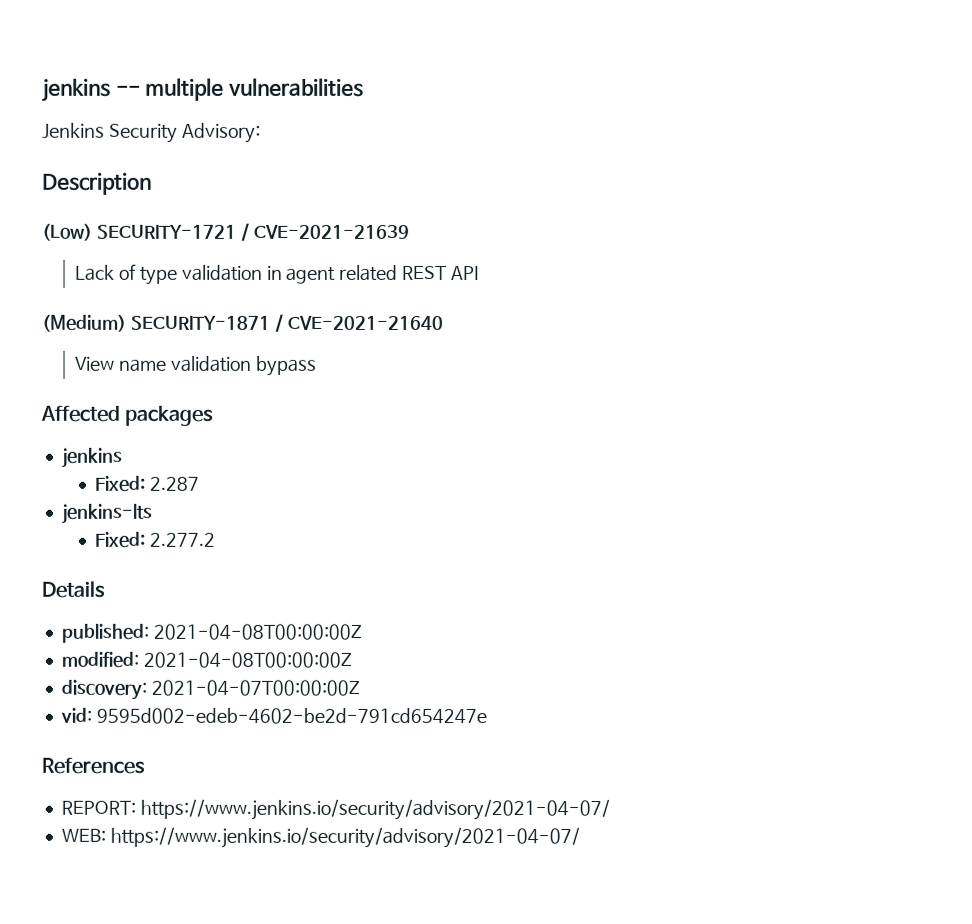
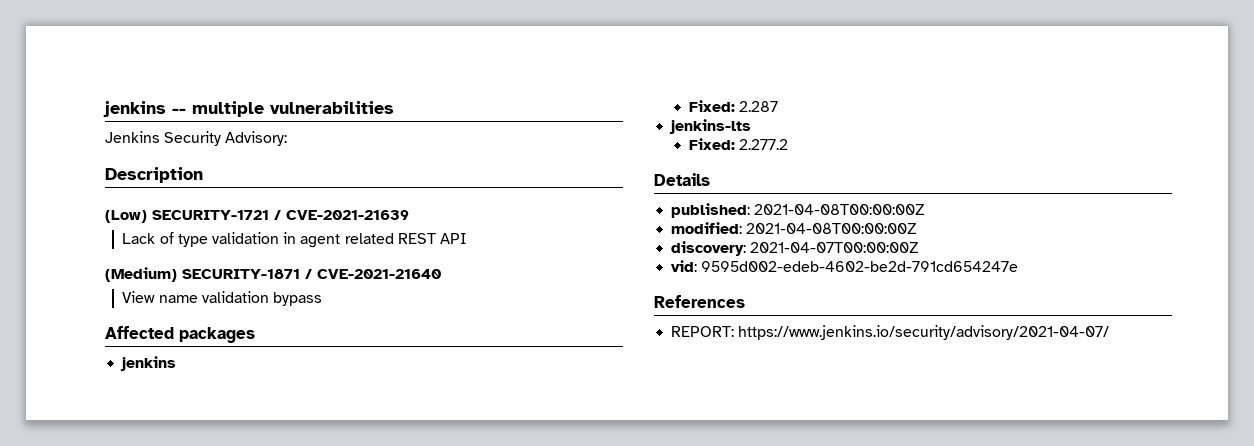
- WEB: https://www.jenkins.io/security/advisory/2021-04-07/

